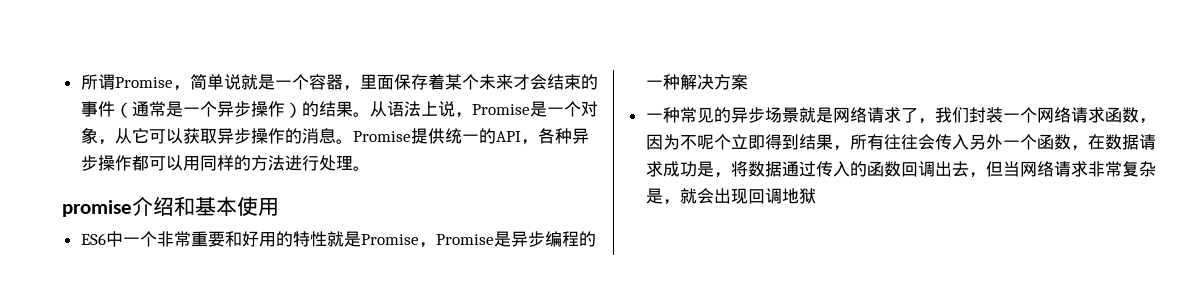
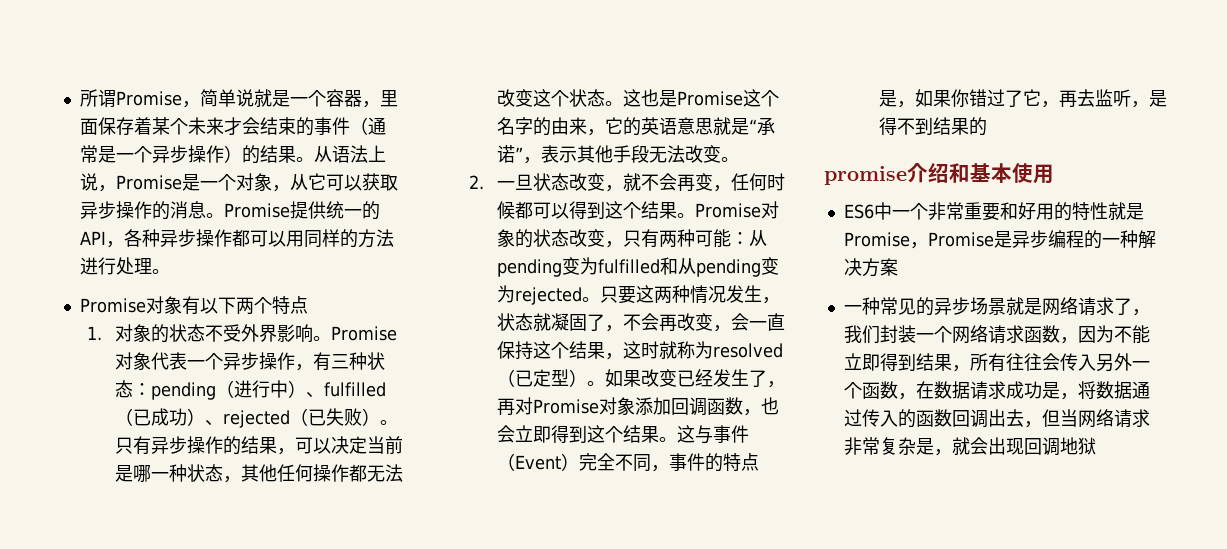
+ Promise对象有以下两个特点
+ 1.对象的状态不受外界影响。Promise对象代表一个异步操作，有三种状态：pending（进行中）、fulfilled（已成功）、rejected（已失败）。只有异步操作的结果，可以决定当前是哪一种状态，其他任何操作都无法改变这个状态。这也是Promise这个名字的由来，它的英语意思就是“承诺”，表示其他手段无法改变。
+ 2.一旦状态改变，就不会再变，任何时候都可以得到这个结果。Promise对象的状态改变，只有两种可能：从pending变为fulfilled和从pending变为rejected。只要这两种情况发生，状态就凝固了，不会再改变，会一直保持这个结果，这时就称为resolved（已定型）。如果改变已经发生了，再对Promise对象添加回调函数，也会立即得到这个结果。这与事件（Event）完全不同，事件的特点是，如果你错过了它，再去监听，是得不到结果的
- 一种常见的异步场景就是网络请求了，我们封装一个网络请求函数，因为不呢个立即得到结果，所有往往会传入另外一个函数，在数据请求成功是，将数据通过传入的函数回调出去，但当网络请求非常复杂是，就会出现回调地狱
+ 一种常见的异步场景就是网络请求了，我们封装一个网络请求函数，因为不能立即得到结果，所有往往会传入另外一个函数，在数据请求成功是，将数据通过传入的函数回调出去，但当网络请求非常复杂是，就会出现回调地狱

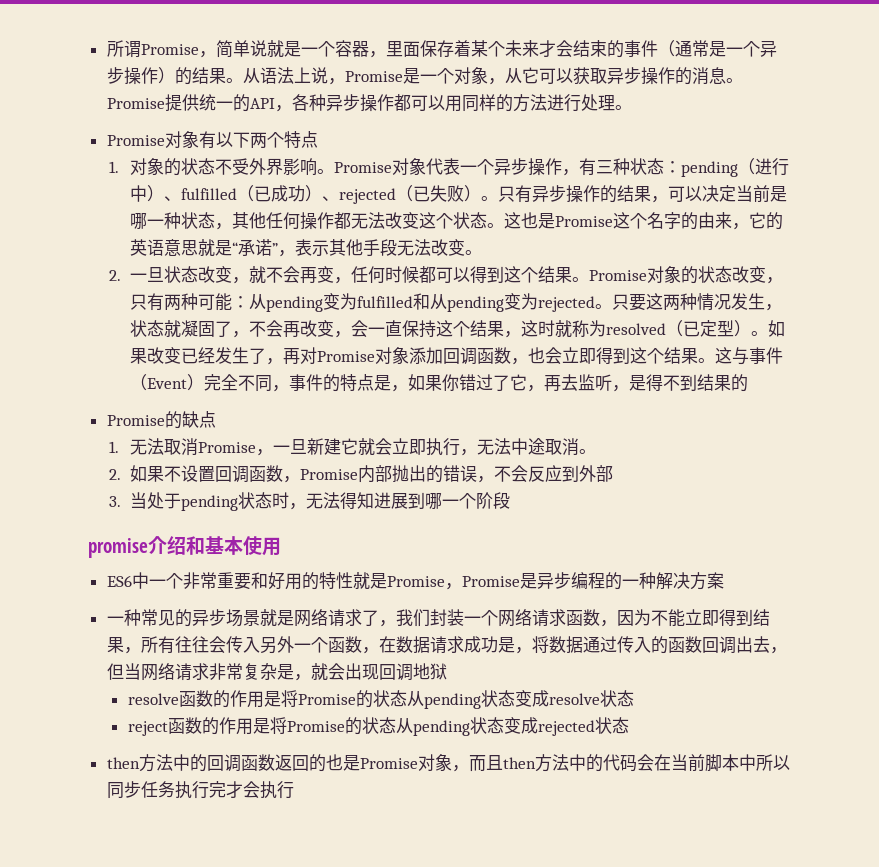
+ Promise的缺点
+ 1.无法取消Promise，一旦新建它就会立即执行，无法中途取消。
+ 2.如果不设置回调函数，Promise内部抛出的错误，不会反应到外部
+ 3.当处于pending状态时，无法得知进展到哪一个阶段
+ resolve函数的作用是将Promise的状态从pending状态变成resolve状态
+ reject函数的作用是将Promise的状态从pending状态变成rejected状态
+ then方法中的回调函数返回的也是Promise对象，而且then方法中的代码会在当前脚本中所以同步任务执行完才会执行

